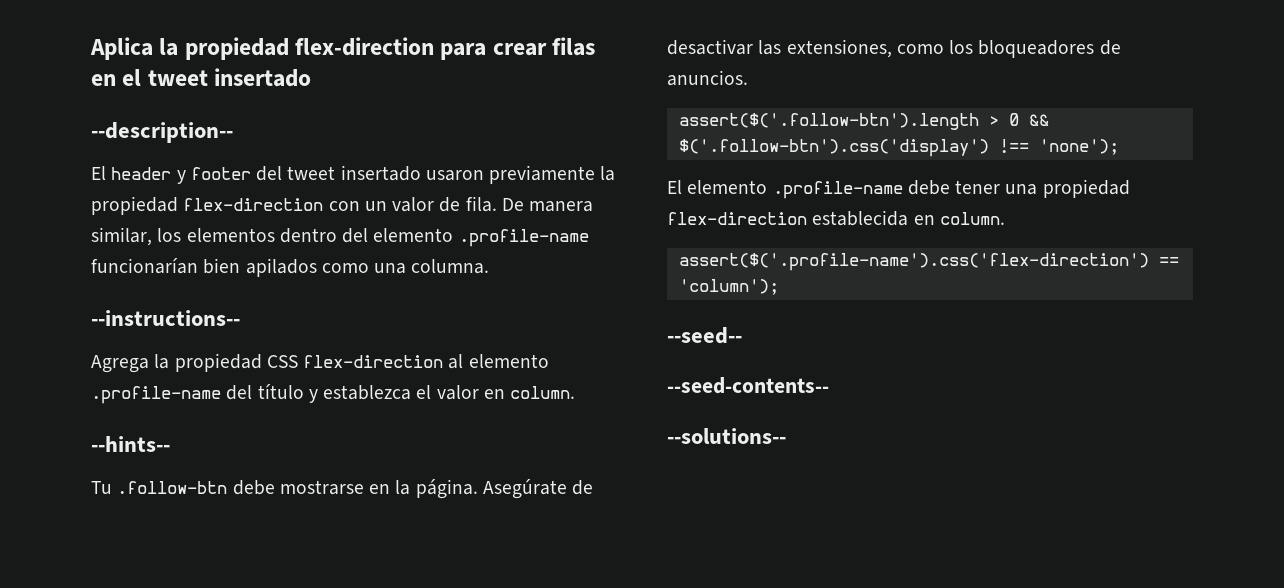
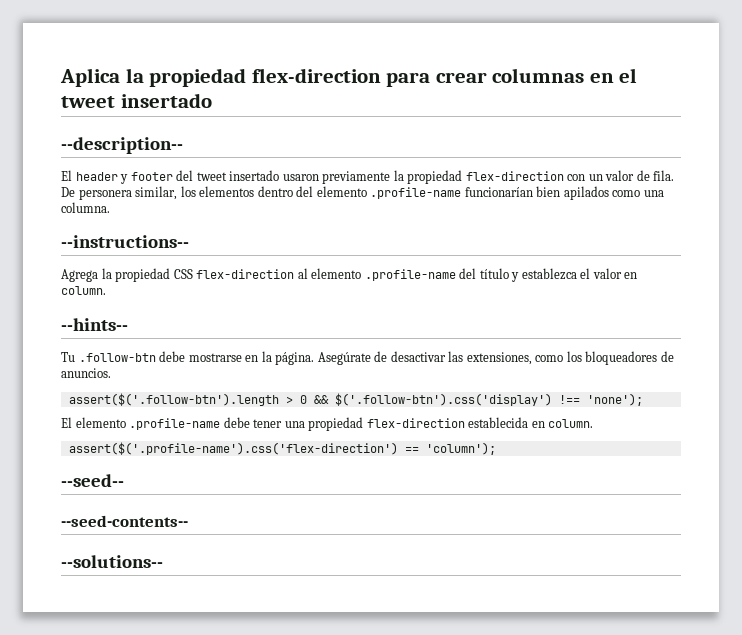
- Aplica la propiedad flex-direction para crear filas en el tweet insertado
+ Aplica la propiedad flex-direction para crear columnas en el tweet insertado
- De manera similar, los elementos dentro del elemento .profile-name funcionarían bien apilados como una columna.
+ De personera similar, los elementos dentro del elemento .profile-name funcionarían bien apilados como una columna.

